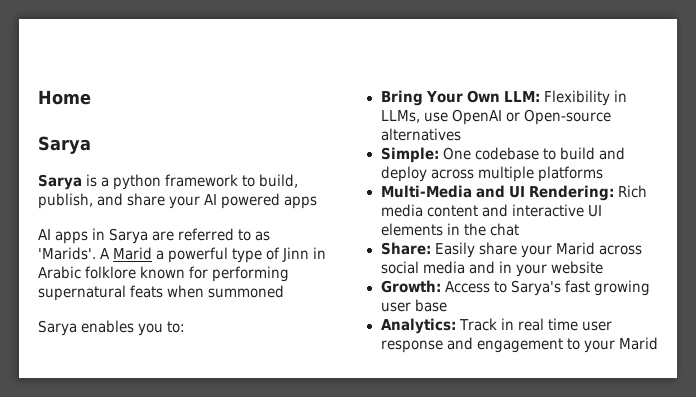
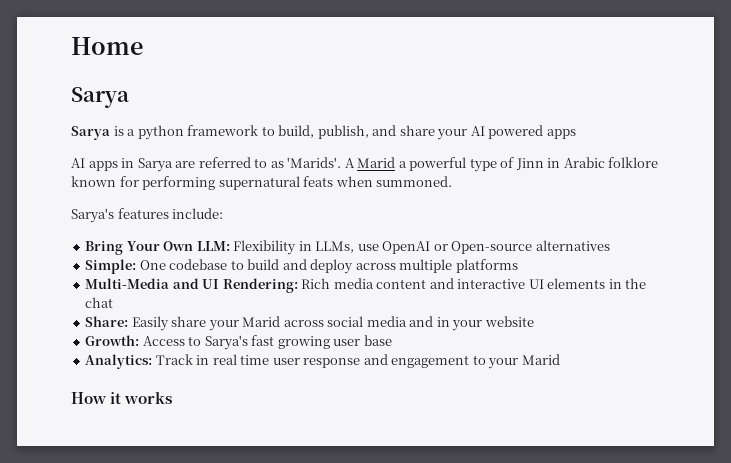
- A Marid a powerful type of Jinn in Arabic folklore known for performing supernatural feats when summoned
- Sarya enables you to:
+ A Marid a powerful type of Jinn in Arabic folklore known for performing supernatural feats when summoned.
+ Sarya's features include:
+ How it works

